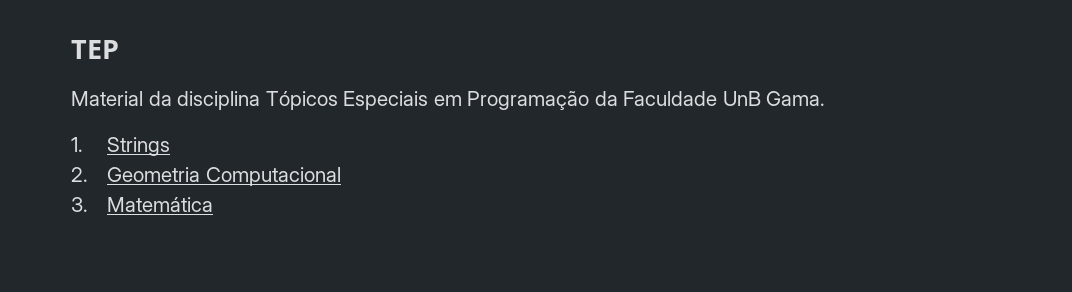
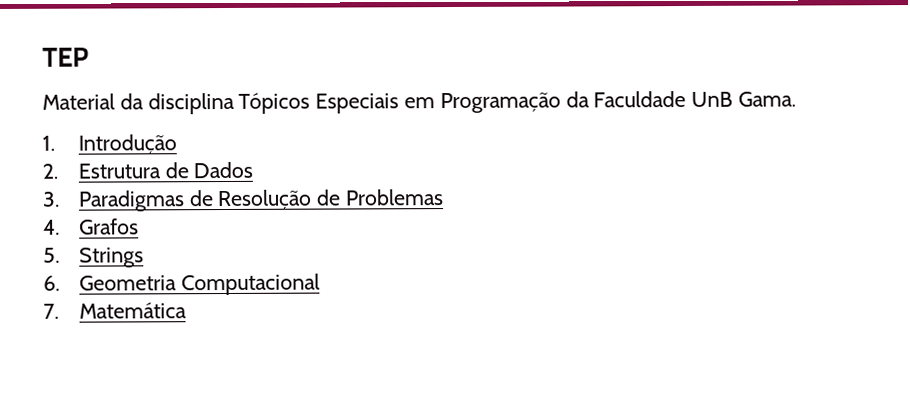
- 1. Strings
+ 1. Introdução
+ 2. Estrutura de Dados
+ 3. Paradigmas de Resolução de Problemas
+ 4. Grafos
+ 5. Strings
- 2. Geometria Computacional
+ 6. Geometria Computacional
- 3. Matemática
+ 7. Matemática

